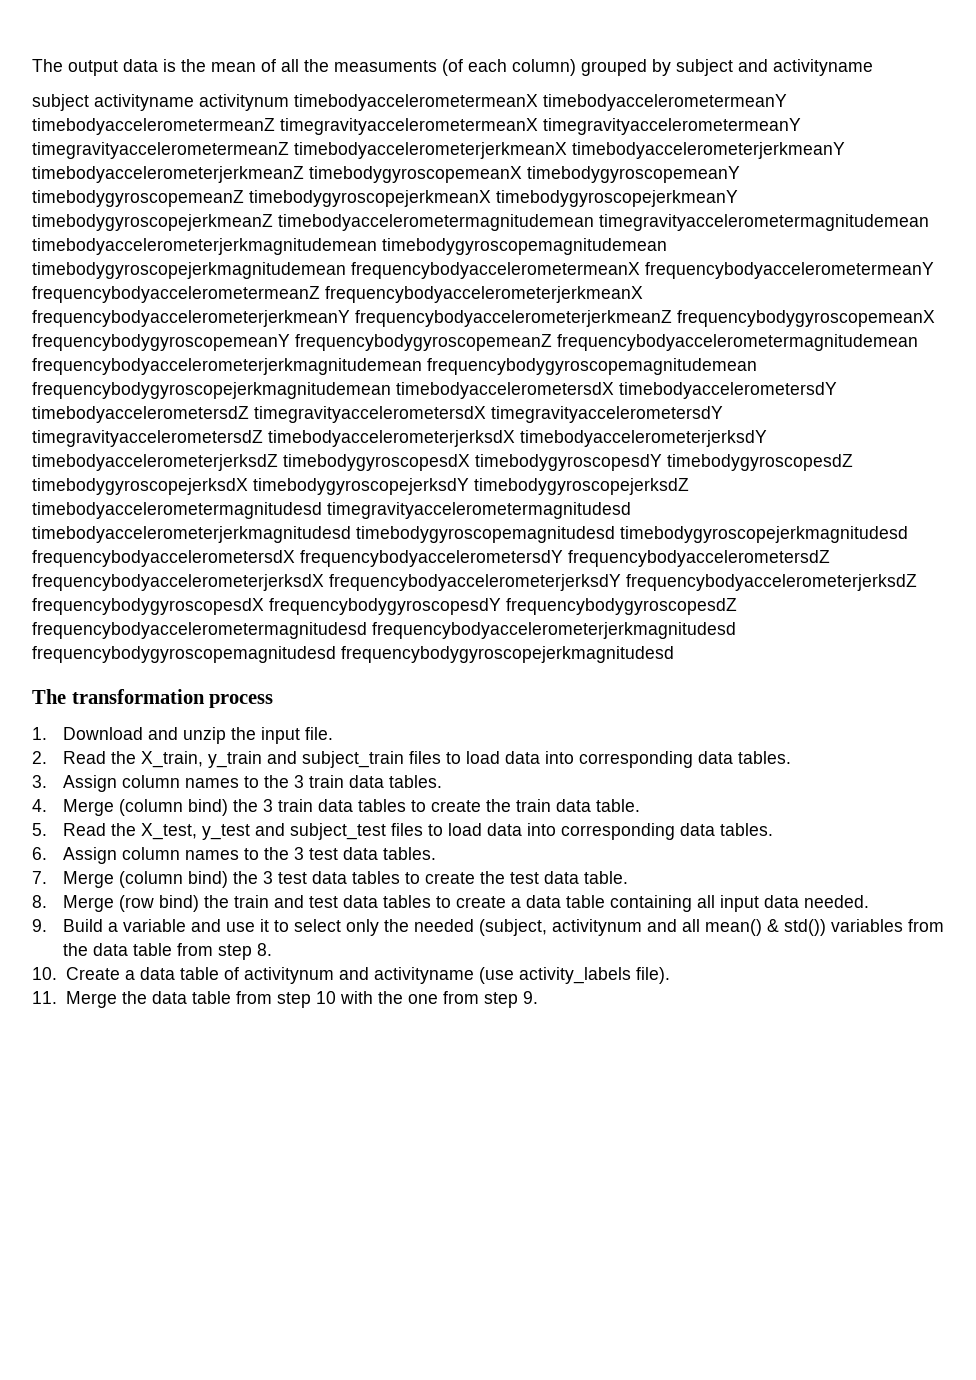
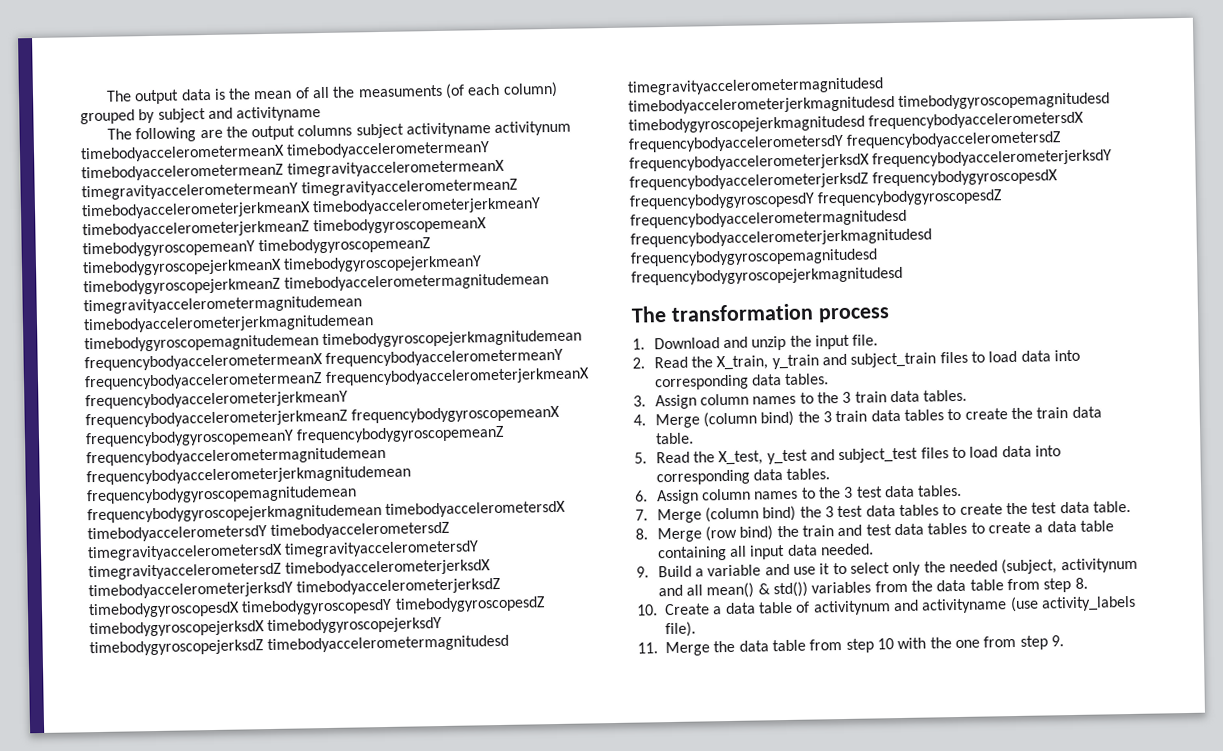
- subject activityname activitynum timebodyaccelerometermeanX timebodyaccelerometermeanY timebodyaccelerometermeanZ timegravityaccelerometermeanX timegravityaccelerometermeanY timegravityaccelerometermeanZ timebodyaccelerometerjerkmeanX timebodyaccelerometerjerkmeanY timebodyaccelerometerjerkmeanZ timebodygyroscopemeanX timebodygyroscopemeanY timebodygyroscopemeanZ timebodygyroscopejerkmeanX timebodygyroscopejerkmeanY timebodygyroscopejerkmeanZ timebodyaccelerometermagnitudemean timegravityaccelerometermagnitudemean timebodyaccelerometerjerkmagnitudemean timebodygyroscopemagnitudemean timebodygyroscopejerkmagnitudemean frequencybodyaccelerometermeanX frequencybodyaccelerometermeanY frequencybodyaccelerometermeanZ frequencybodyaccelerometerjerkmeanX frequencybodyaccelerometerjerkmeanY frequencybodyaccelerometerjerkmeanZ frequencybodygyroscopemeanX frequencybodygyroscopemeanY frequencybodygyroscopemeanZ frequencybodyaccelerometermagnitudemean frequencybodyaccelerometerjerkmagnitudemean frequencybodygyroscopemagnitudemean frequencybodygyroscopejerkmagnitudemean timebodyaccelerometersdX timebodyaccelerometersdY timebodyaccelerometersdZ timegravityaccelerometersdX timegravityaccelerometersdY timegravityaccelerometersdZ timebodyaccelerometerjerksdX timebodyaccelerometerjerksdY timebodyaccelerometerjerksdZ timebodygyroscopesdX timebodygyroscopesdY timebodygyroscopesdZ timebodygyroscopejerksdX timebodygyroscopejerksdY timebodygyroscopejerksdZ timebodyaccelerometermagnitudesd timegravityaccelerometermagnitudesd timebodyaccelerometerjerkmagnitudesd timebodygyroscopemagnitudesd timebodygyroscopejerkmagnitudesd frequencybodyaccelerometersdX frequencybodyaccelerometersdY frequencybodyaccelerometersdZ frequencybodyaccelerometerjerksdX frequencybodyaccelerometerjerksdY frequencybodyaccelerometerjerksdZ frequencybodygyroscopesdX frequencybodygyroscopesdY frequencybodygyroscopesdZ frequencybodyaccelerometermagnitudesd frequencybodyaccelerometerjerkmagnitudesd frequencybodygyroscopemagnitudesd frequencybodygyroscopejerkmagnitudesd
+ The following are the output columns subject activityname activitynum timebodyaccelerometermeanX timebodyaccelerometermeanY timebodyaccelerometermeanZ timegravityaccelerometermeanX timegravityaccelerometermeanY timegravityaccelerometermeanZ timebodyaccelerometerjerkmeanX timebodyaccelerometerjerkmeanY timebodyaccelerometerjerkmeanZ timebodygyroscopemeanX timebodygyroscopemeanY timebodygyroscopemeanZ timebodygyroscopejerkmeanX timebodygyroscopejerkmeanY timebodygyroscopejerkmeanZ timebodyaccelerometermagnitudemean timegravityaccelerometermagnitudemean timebodyaccelerometerjerkmagnitudemean timebodygyroscopemagnitudemean timebodygyroscopejerkmagnitudemean frequencybodyaccelerometermeanX frequencybodyaccelerometermeanY frequencybodyaccelerometermeanZ frequencybodyaccelerometerjerkmeanX frequencybodyaccelerometerjerkmeanY frequencybodyaccelerometerjerkmeanZ frequencybodygyroscopemeanX frequencybodygyroscopemeanY frequencybodygyroscopemeanZ frequencybodyaccelerometermagnitudemean frequencybodyaccelerometerjerkmagnitudemean frequencybodygyroscopemagnitudemean frequencybodygyroscopejerkmagnitudemean timebodyaccelerometersdX timebodyaccelerometersdY timebodyaccelerometersdZ timegravityaccelerometersdX timegravityaccelerometersdY timegravityaccelerometersdZ timebodyaccelerometerjerksdX timebodyaccelerometerjerksdY timebodyaccelerometerjerksdZ timebodygyroscopesdX timebodygyroscopesdY timebodygyroscopesdZ timebodygyroscopejerksdX timebodygyroscopejerksdY timebodygyroscopejerksdZ timebodyaccelerometermagnitudesd timegravityaccelerometermagnitudesd timebodyaccelerometerjerkmagnitudesd timebodygyroscopemagnitudesd timebodygyroscopejerkmagnitudesd frequencybodyaccelerometersdX frequencybodyaccelerometersdY frequencybodyaccelerometersdZ frequencybodyaccelerometerjerksdX frequencybodyaccelerometerjerksdY frequencybodyaccelerometerjerksdZ frequencybodygyroscopesdX frequencybodygyroscopesdY frequencybodygyroscopesdZ frequencybodyaccelerometermagnitudesd frequencybodyaccelerometerjerkmagnitudesd frequencybodygyroscopemagnitudesd frequencybodygyroscopejerkmagnitudesd

